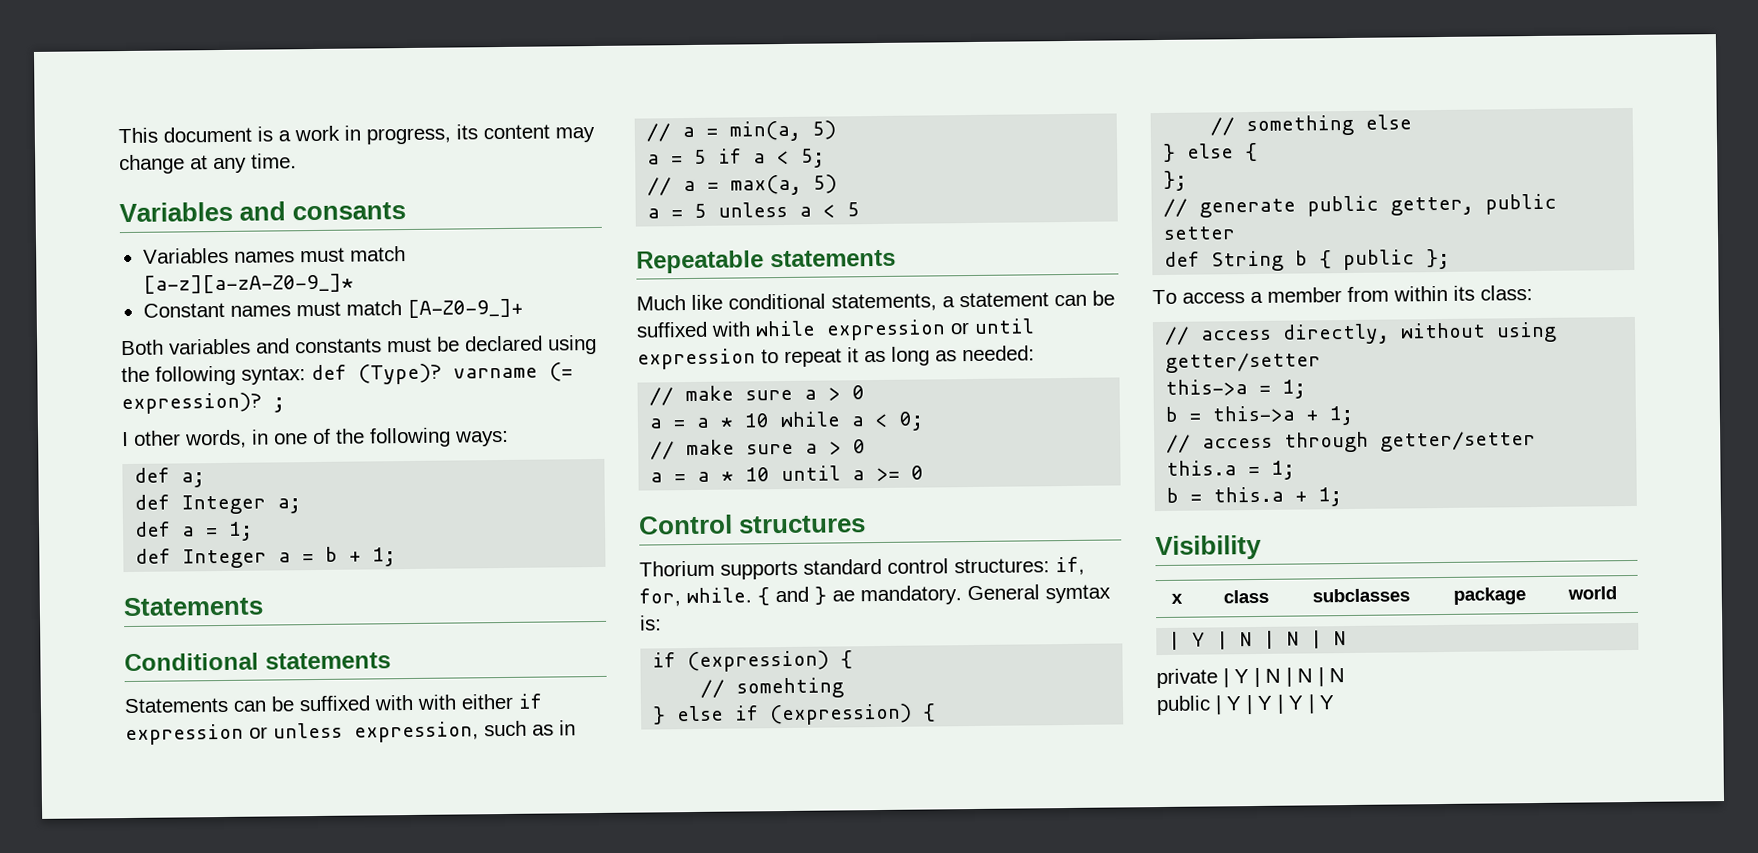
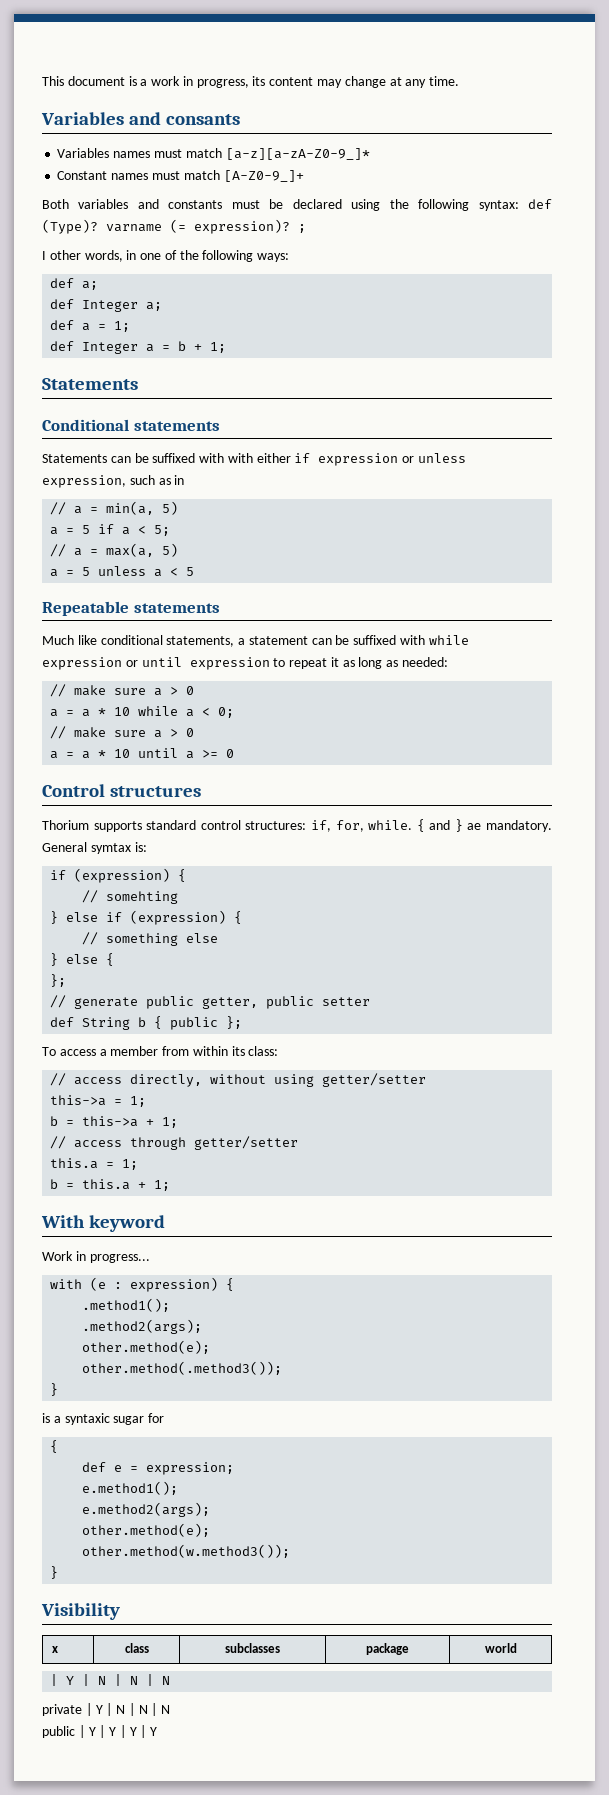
+ With keyword
+ Work in progress...
+ with (e : expression) {
+ .method1();
+ .method2(args);
+ other.method(e);
+ other.method(.method3());
+ }
+ is a syntaxic sugar for
+ {
+ def e = expression;
+ e.method1();
+ e.method2(args);
+ other.method(e);
+ other.method(w.method3());
+ }

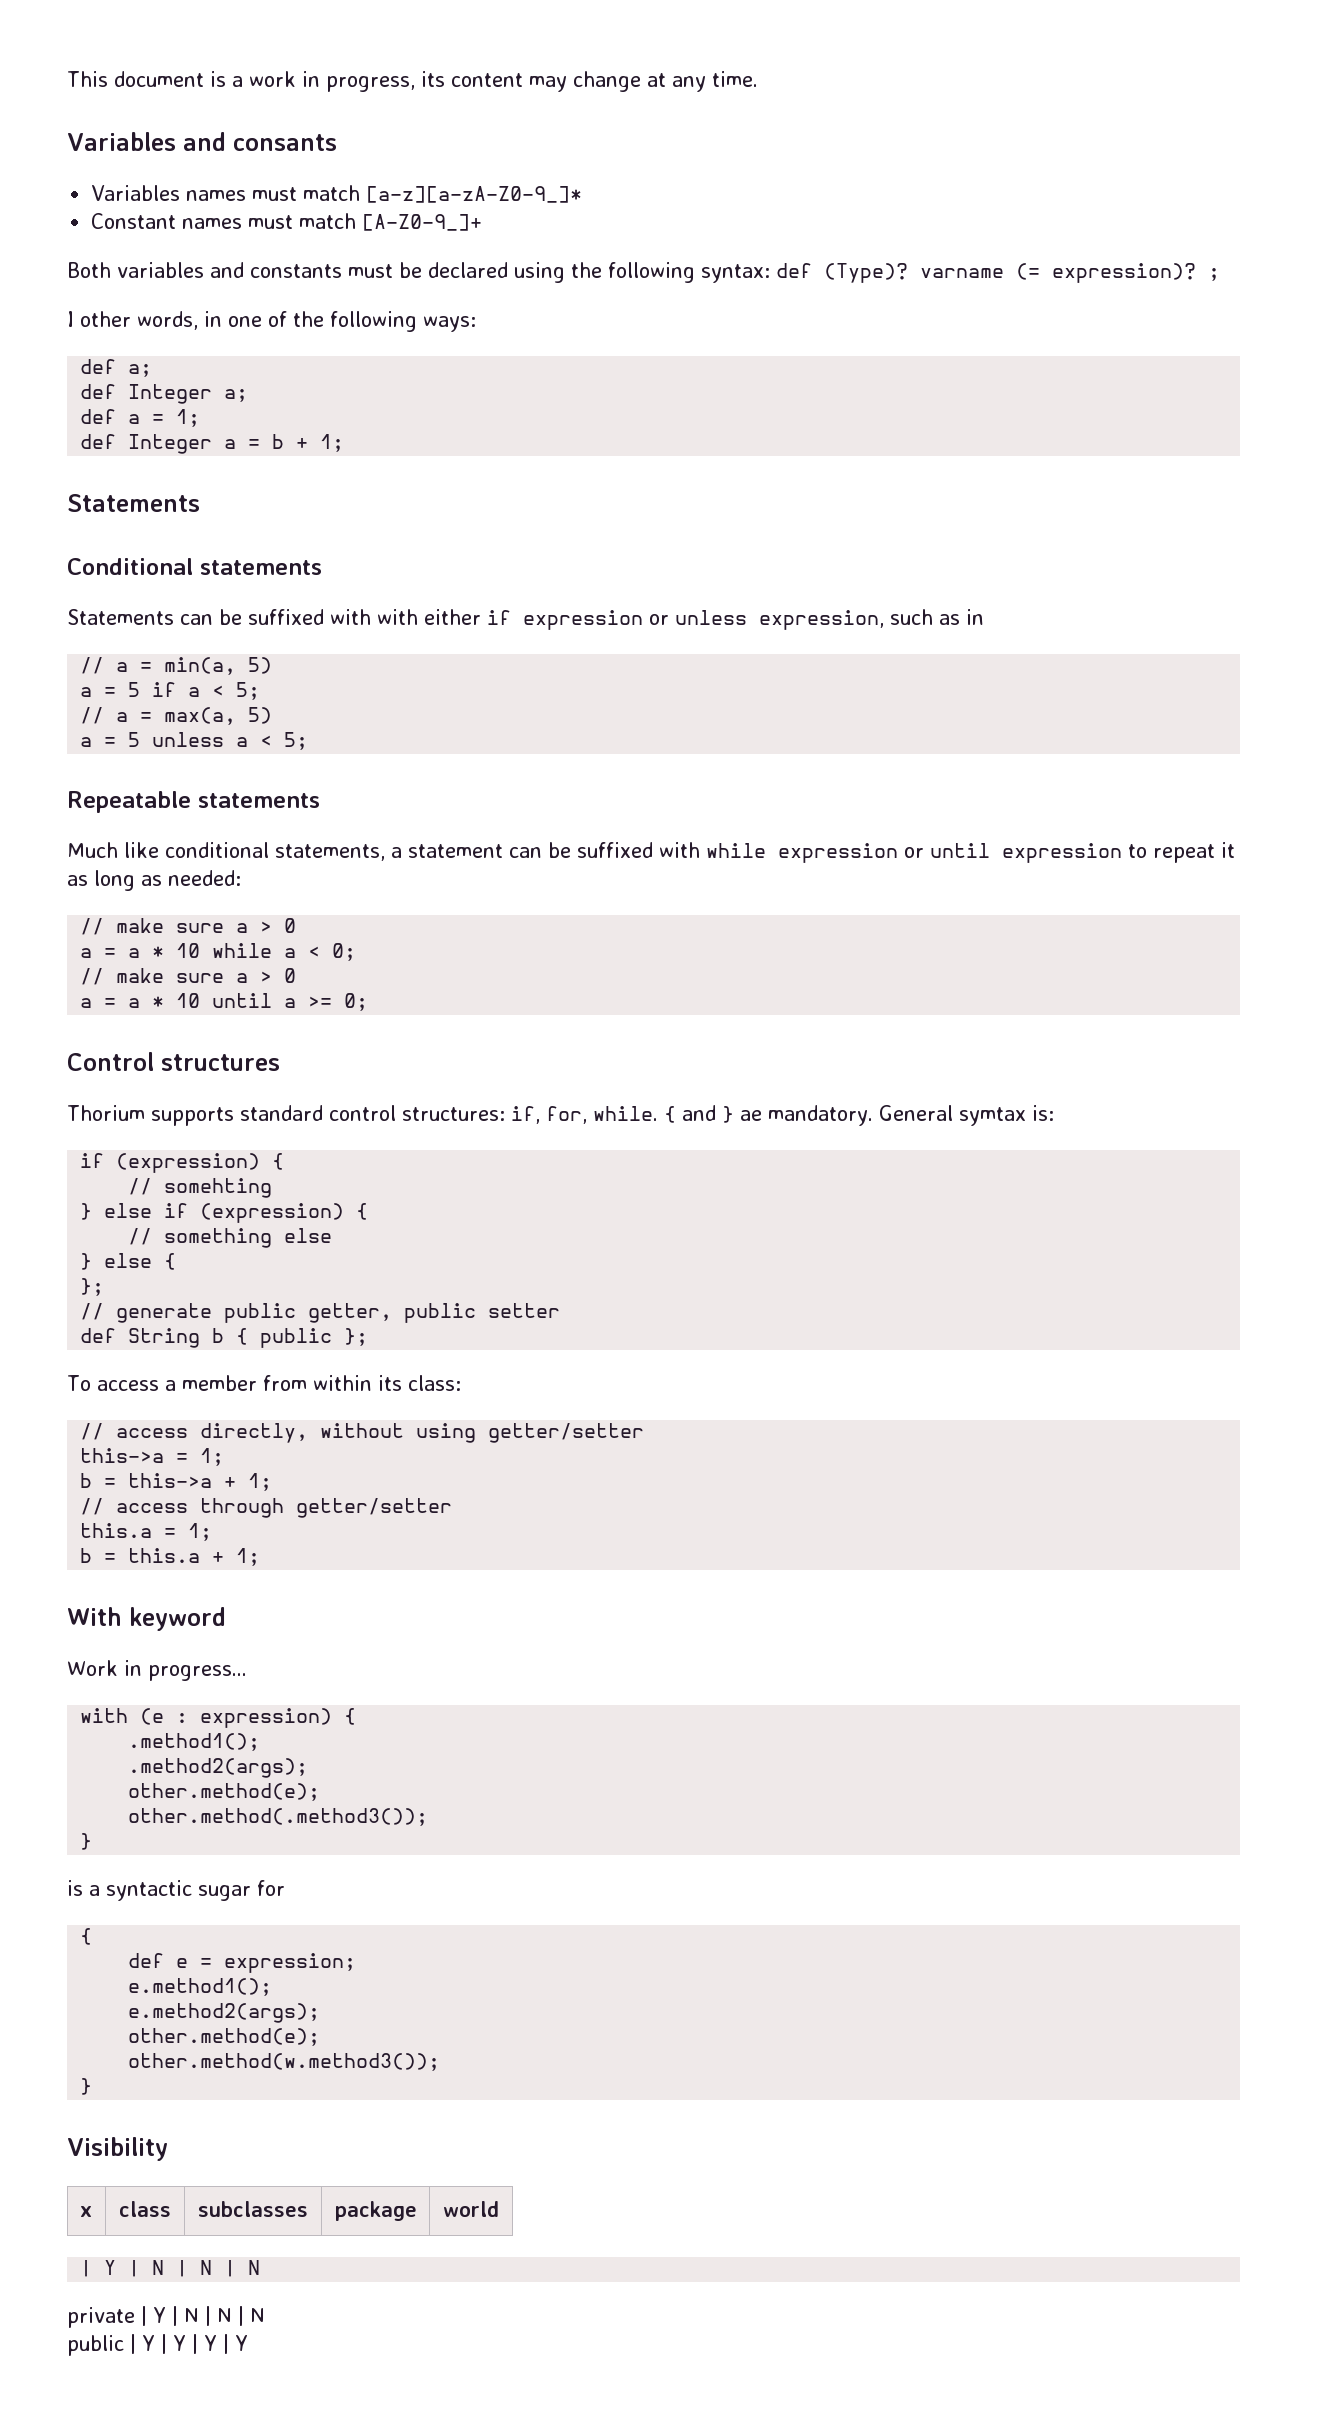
- a = 5 unless a < 5
+ a = 5 unless a < 5;
- a = a * 10 until a >= 0
+ a = a * 10 until a >= 0;
- is a syntaxic sugar for
+ is a syntactic sugar for

